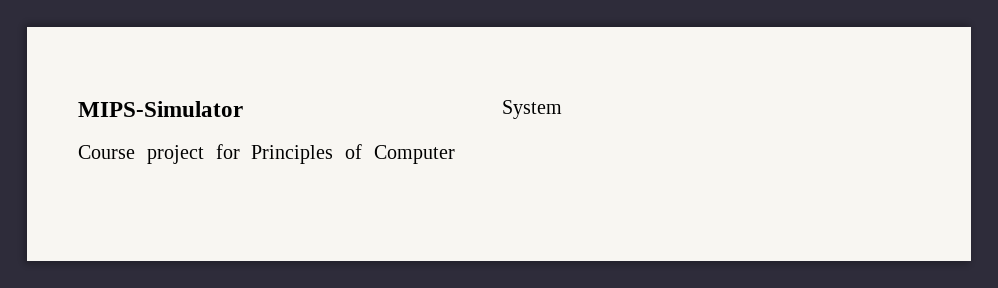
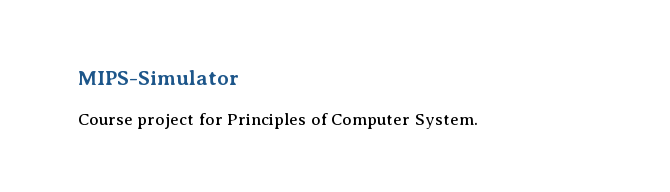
- Course project for Principles of Computer System
+ Course project for Principles of Computer System.

